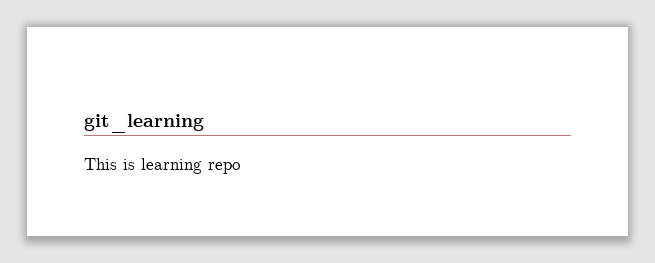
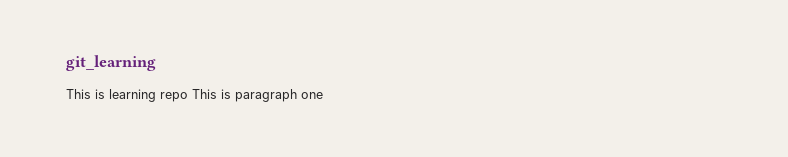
- This is learning repo
+ This is learning repo This is paragraph one

